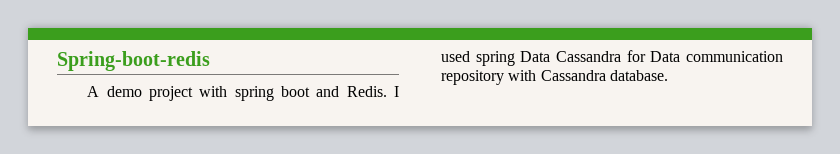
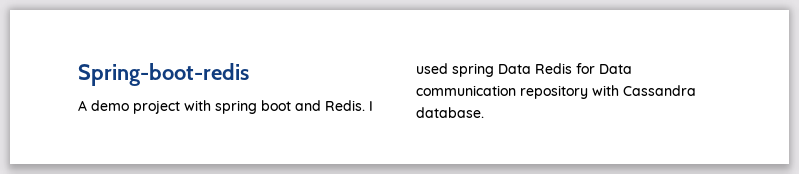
- I used spring Data Cassandra for Data communication repository with Cassandra database.
+ I used spring Data Redis for Data communication repository with Cassandra database.

